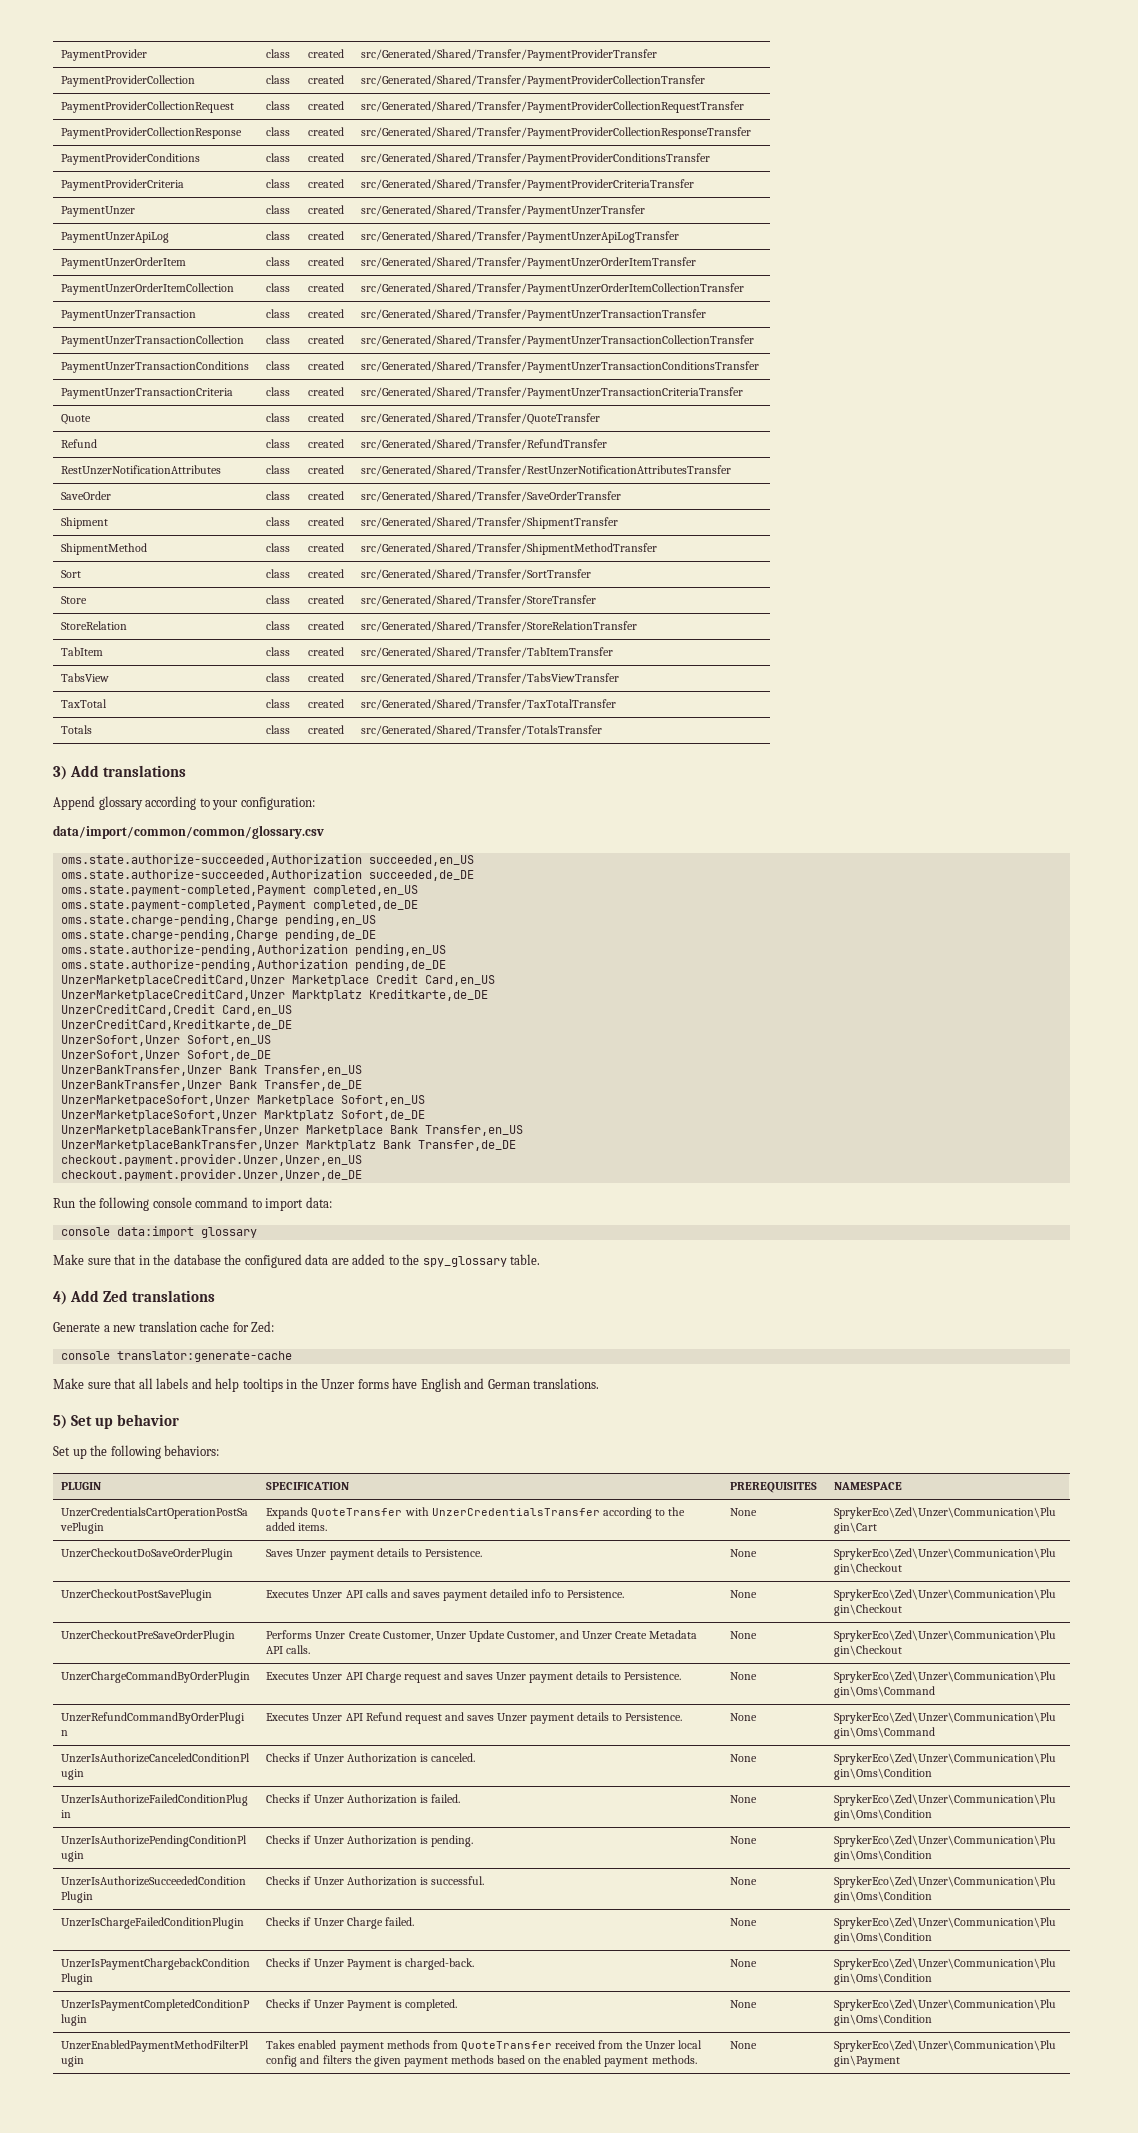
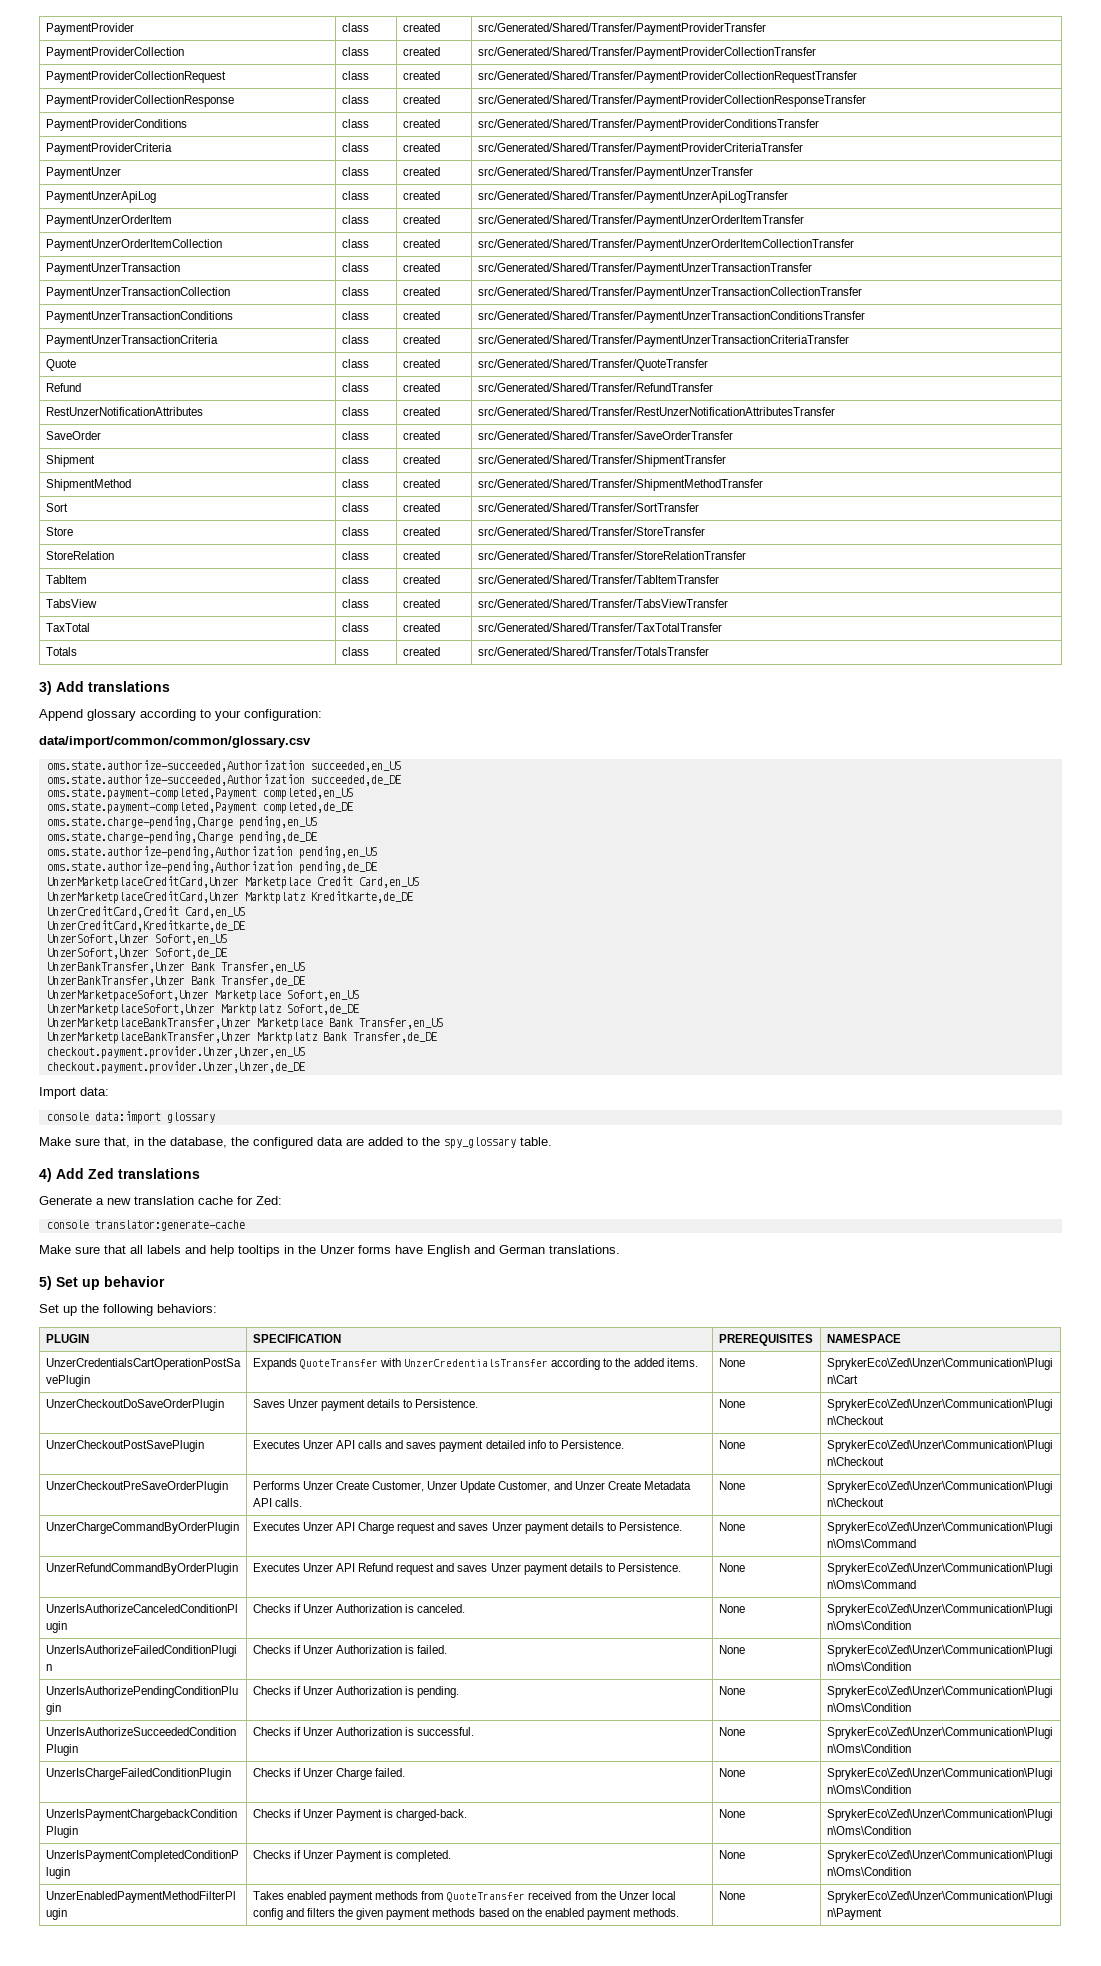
- Run the following console command to import data:
+ Import data:
- Make sure that in the database the configured data are added to the spy_glossary table.
+ Make sure that, in the database, the configured data are added to the spy_glossary table.

